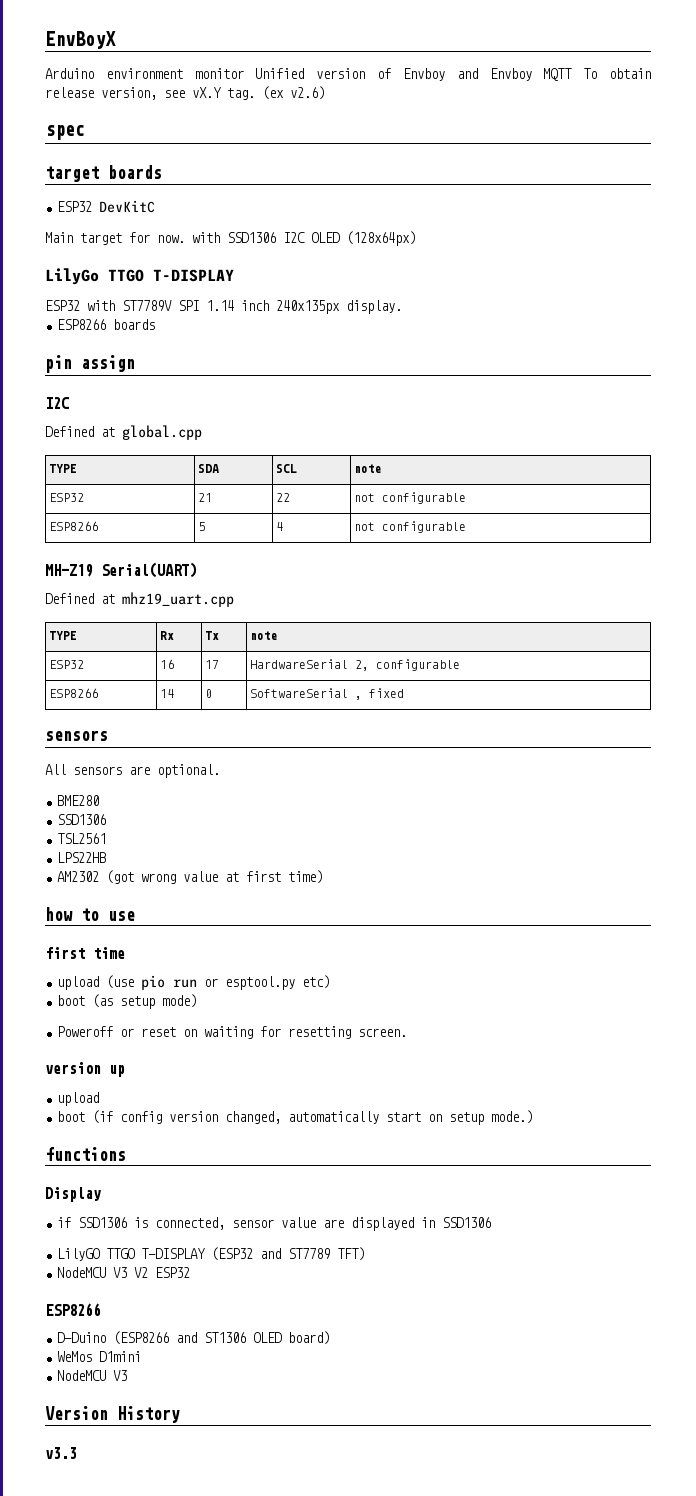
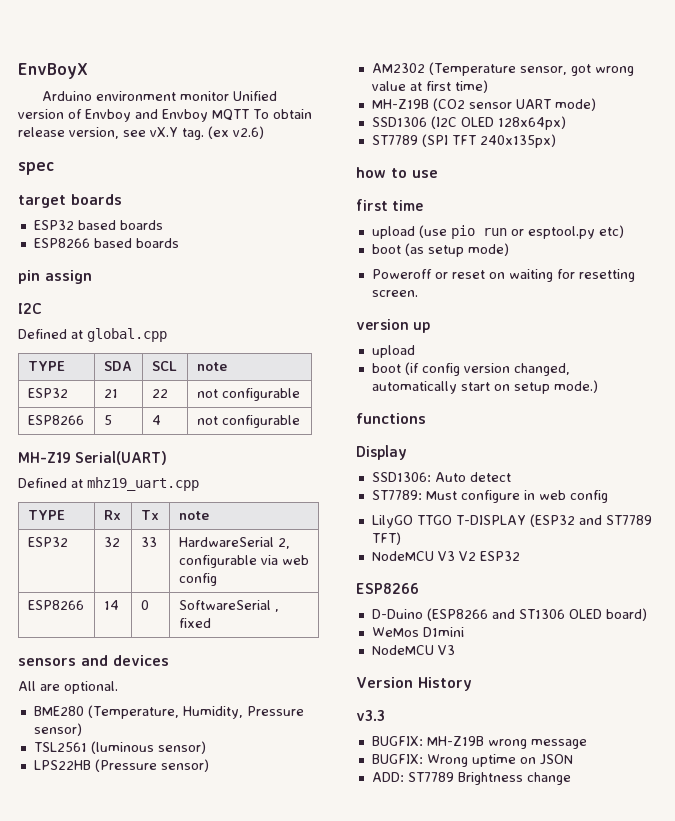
- ESP32 DevKitC
- Main target for now. with SSD1306 I2C OLED (128x64px)
- LilyGo TTGO T-DISPLAY
- ESP32 with ST7789V SPI 1.14 inch 240x135px display.
- ESP8266 boards
+ ESP32 based boards
+ ESP8266 based boards
- ESP32 | 16 | 17 | HardwareSerial 2, configurable
+ ESP32 | 32 | 33 | HardwareSerial 2, configurable via web config
  ESP8266 | 14 | 0 | SoftwareSerial , fixed
- sensors
+ sensors and devices
- All sensors are optional.
+ All are optional.
- BME280
- SSD1306
+ BME280 (Temperature, Humidity, Pressure sensor)
- TSL2561
+ TSL2561 (luminous sensor)
- LPS22HB
+ LPS22HB (Pressure sensor)
- AM2302 (got wrong value at first time)
+ AM2302 (Temperature sensor, got wrong value at first time)
+ MH-Z19B (CO2 sensor UART mode)
+ SSD1306 (I2C OLED 128x64px)
+ ST7789 (SPI TFT 240x135px)
- if SSD1306 is connected, sensor value are displayed in SSD1306
+ SSD1306: Auto detect
+ ST7789: Must configure in web config
+ BUGFIX: MH-Z19B wrong message
+ BUGFIX: Wrong uptime on JSON
+ ADD: ST7789 Brightness change

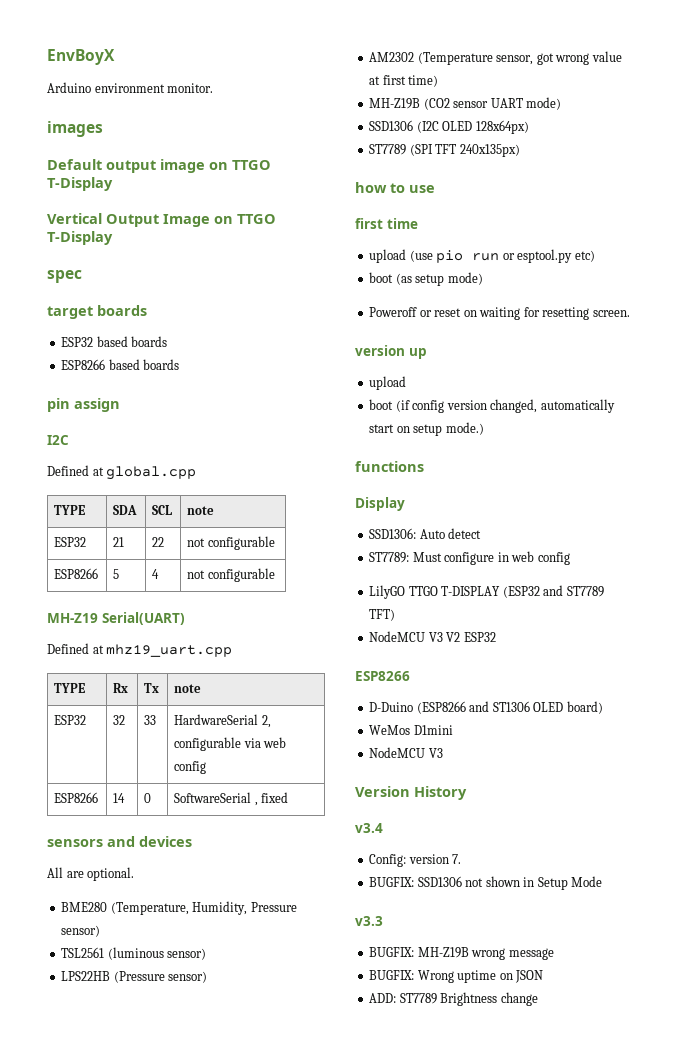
- Arduino environment monitor Unified version of Envboy and Envboy MQTT To obtain release version, see vX.Y tag. (ex v2.6)
+ Arduino environment monitor.
+ images
+ Default output image on TTGO T-Display
+ Vertical Output Image on TTGO T-Display
+ v3.4
+ Config: version 7.
+ BUGFIX: SSD1306 not shown in Setup Mode

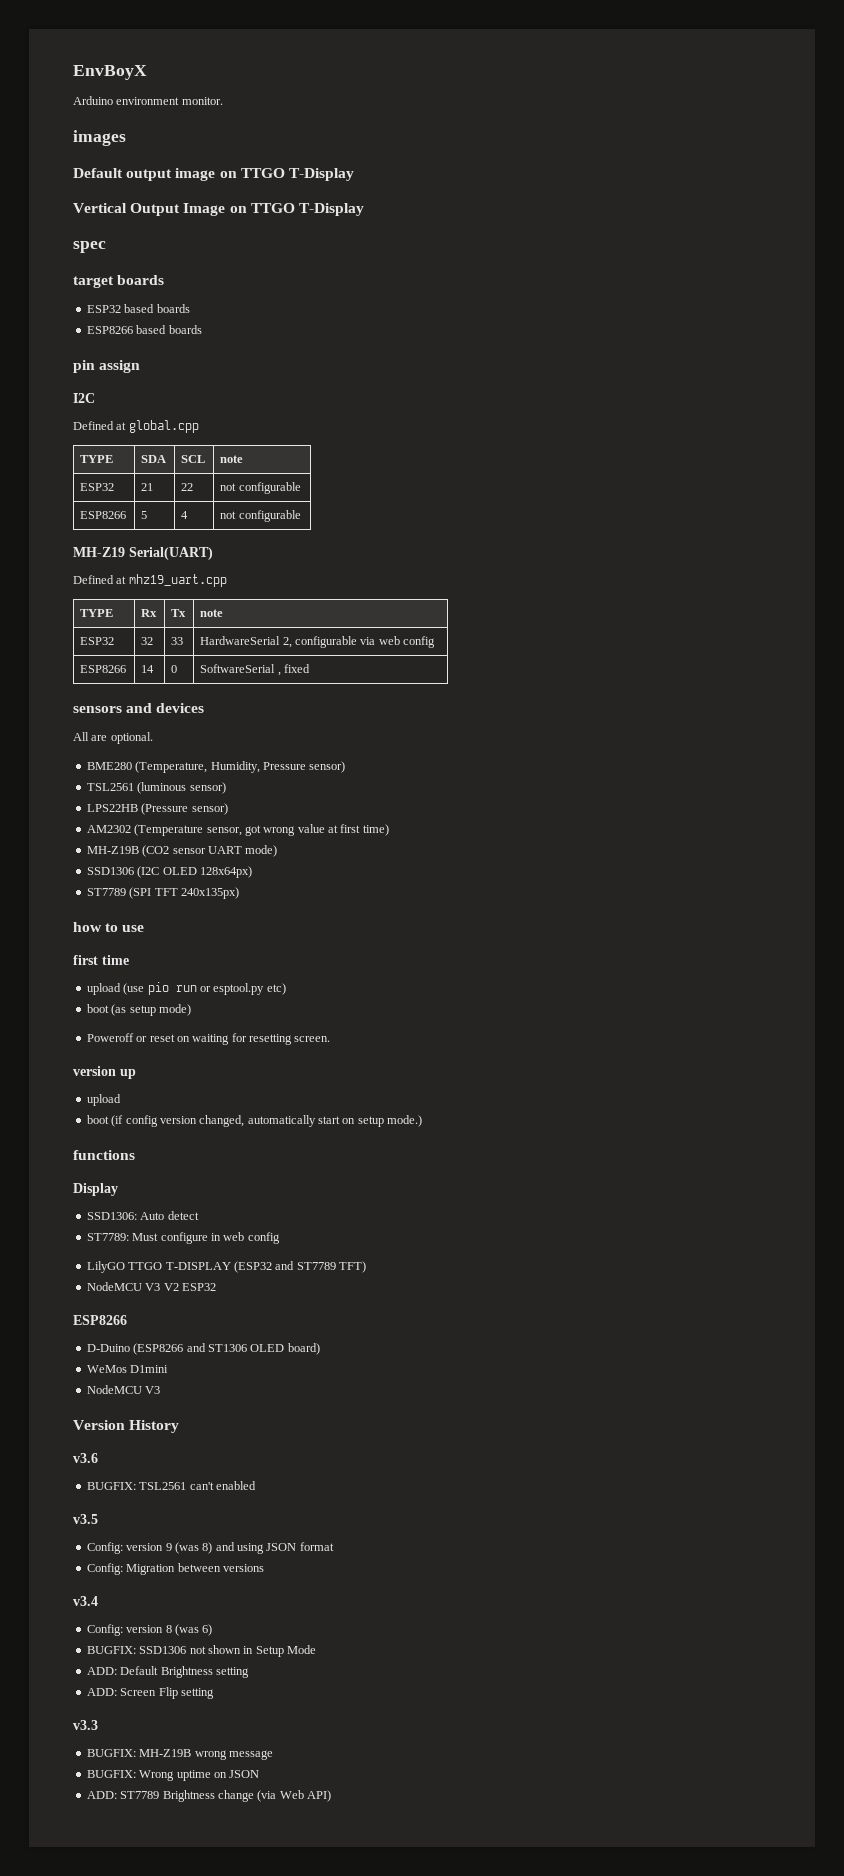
+ v3.6
+ BUGFIX: TSL2561 can't enabled
+ v3.5
+ Config: version 9 (was 8) and using JSON format
+ Config: Migration between versions
- Config: version 7.
+ Config: version 8 (was 6)
+ ADD: Default Brightness setting
+ ADD: Screen Flip setting
- ADD: ST7789 Brightness change
+ ADD: ST7789 Brightness change (via Web API)

